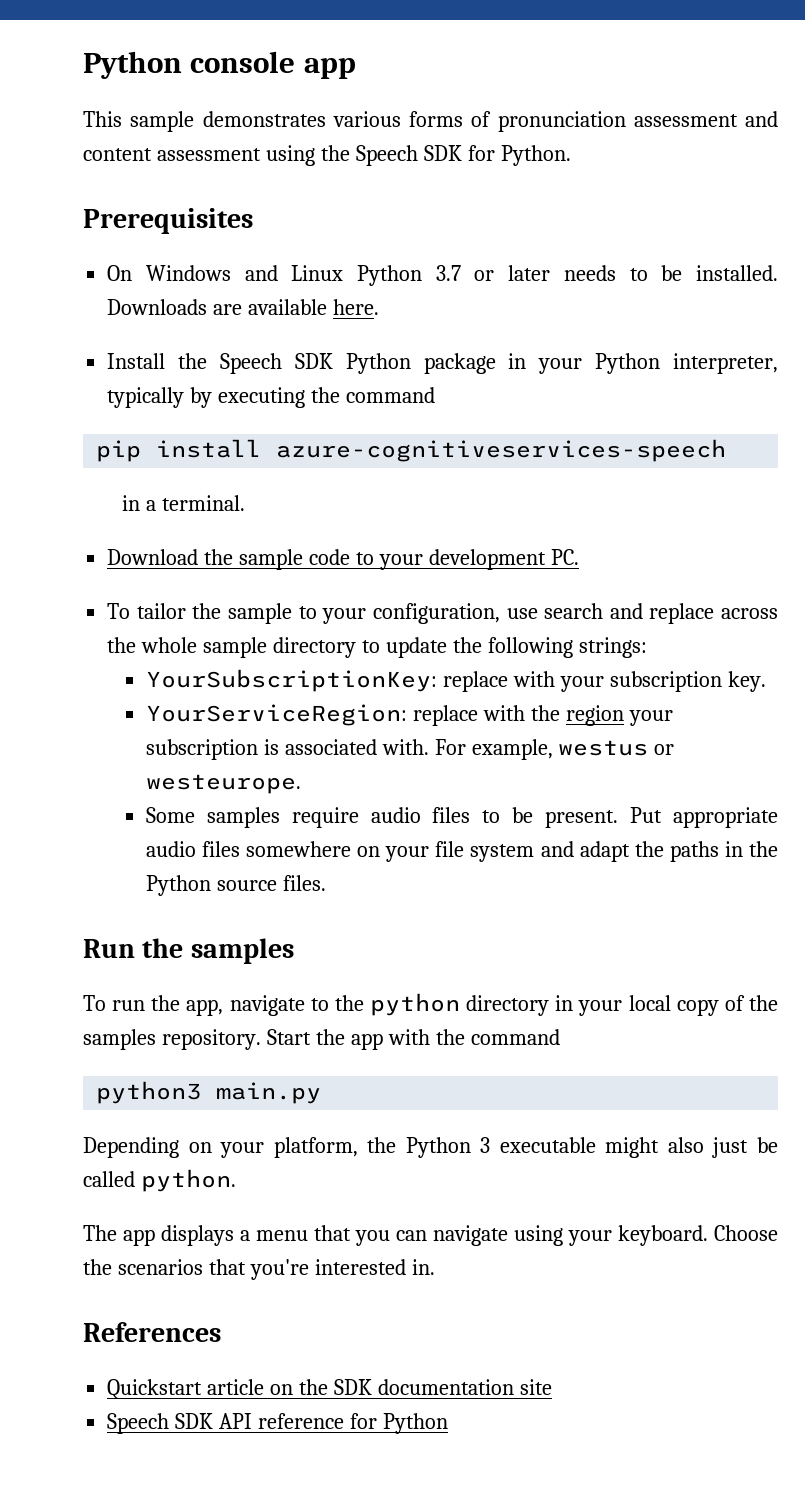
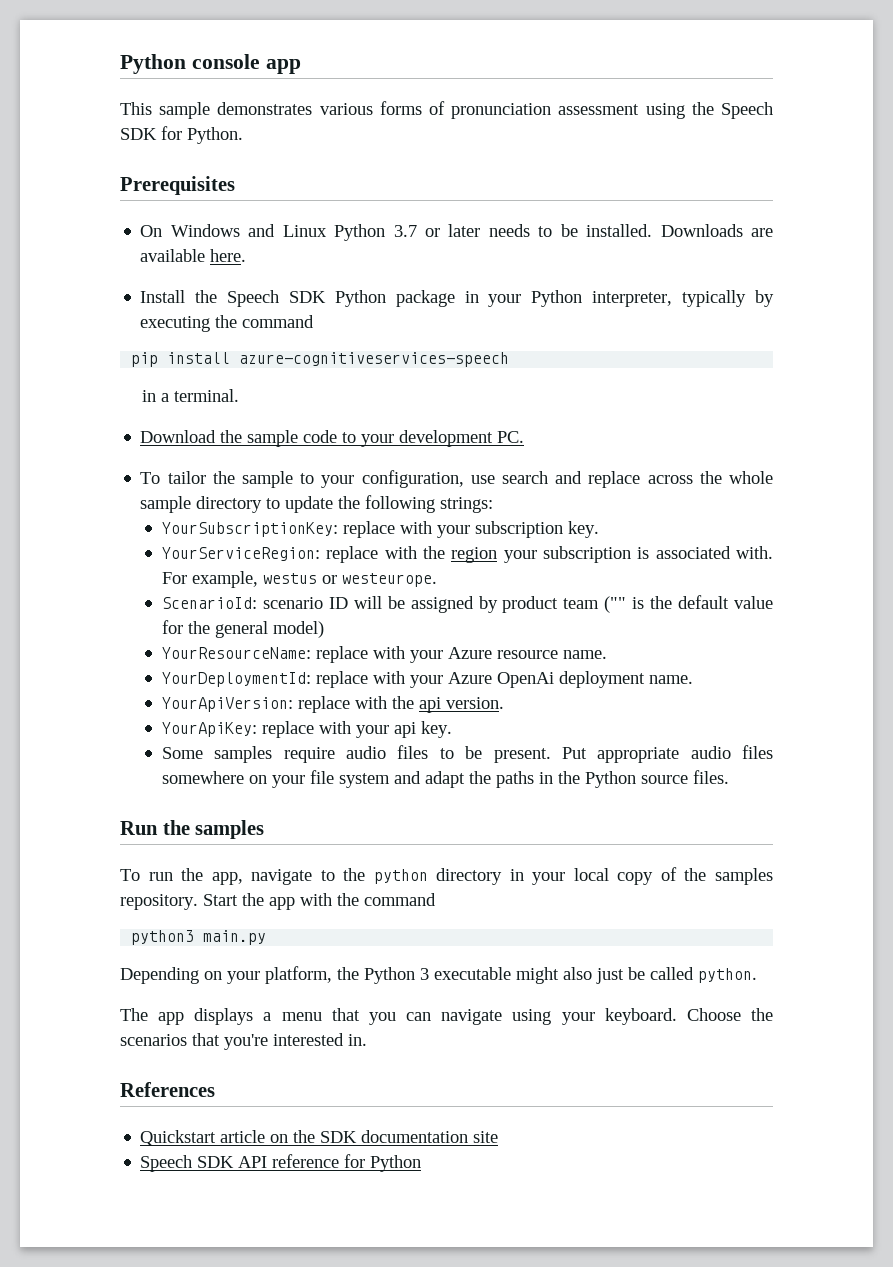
- This sample demonstrates various forms of pronunciation assessment and content assessment using the Speech SDK for Python.
+ This sample demonstrates various forms of pronunciation assessment using the Speech SDK for Python.
+ ScenarioId: scenario ID will be assigned by product team ("" is the default value for the general model)
+ YourResourceName: replace with your Azure resource name.
+ YourDeploymentId: replace with your Azure OpenAi deployment name.
+ YourApiVersion: replace with the api version.
+ YourApiKey: replace with your api key.

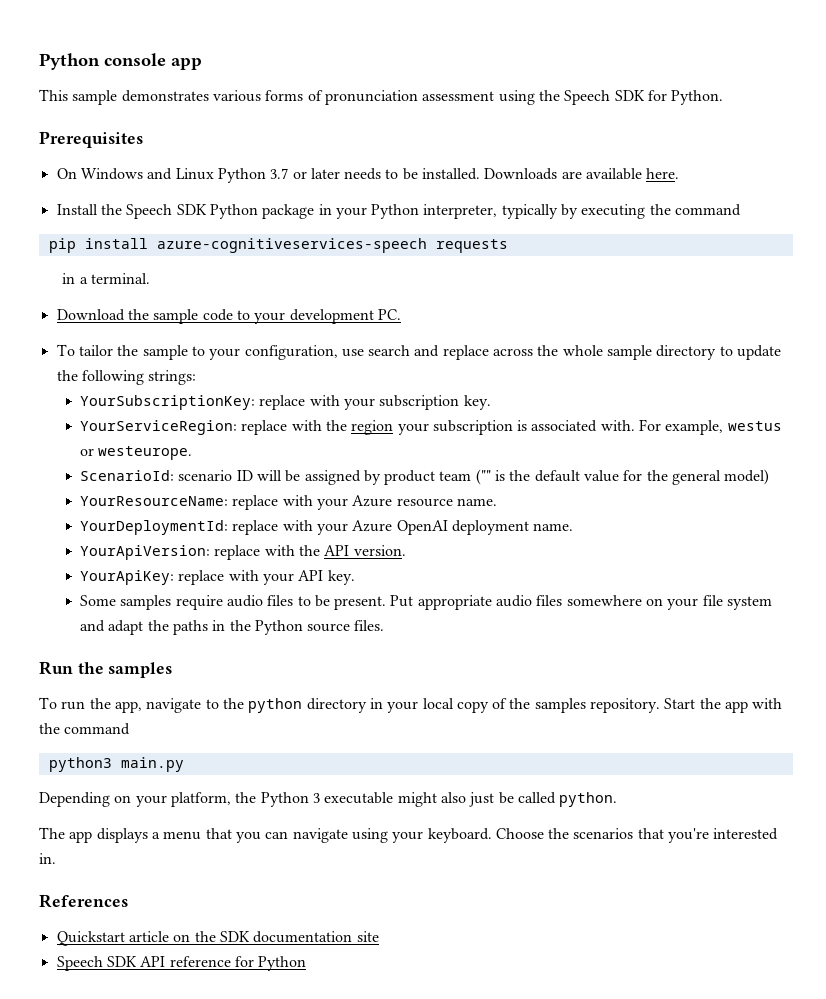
- pip install azure-cognitiveservices-speech
+ pip install azure-cognitiveservices-speech requests
- YourDeploymentId: replace with your Azure OpenAi deployment name.
+ YourDeploymentId: replace with your Azure OpenAI deployment name.
- YourApiVersion: replace with the api version.
+ YourApiVersion: replace with the API version.
- YourApiKey: replace with your api key.
+ YourApiKey: replace with your API key.

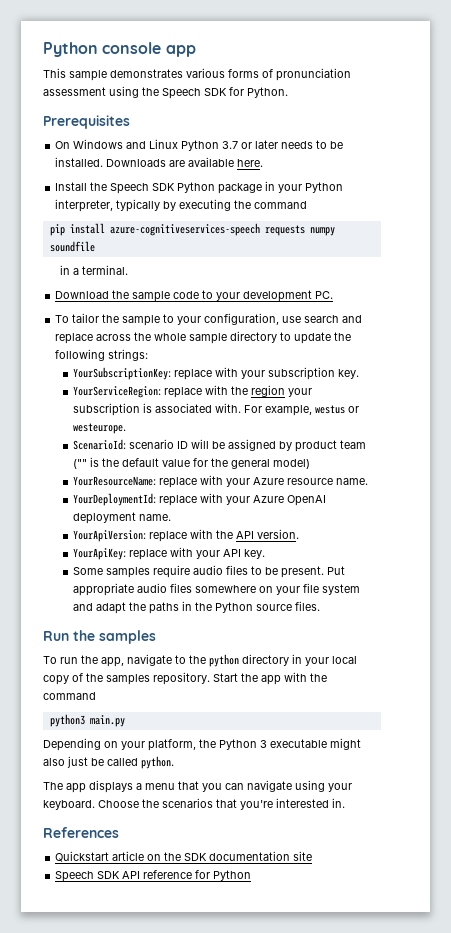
- pip install azure-cognitiveservices-speech requests
+ pip install azure-cognitiveservices-speech requests numpy soundfile

